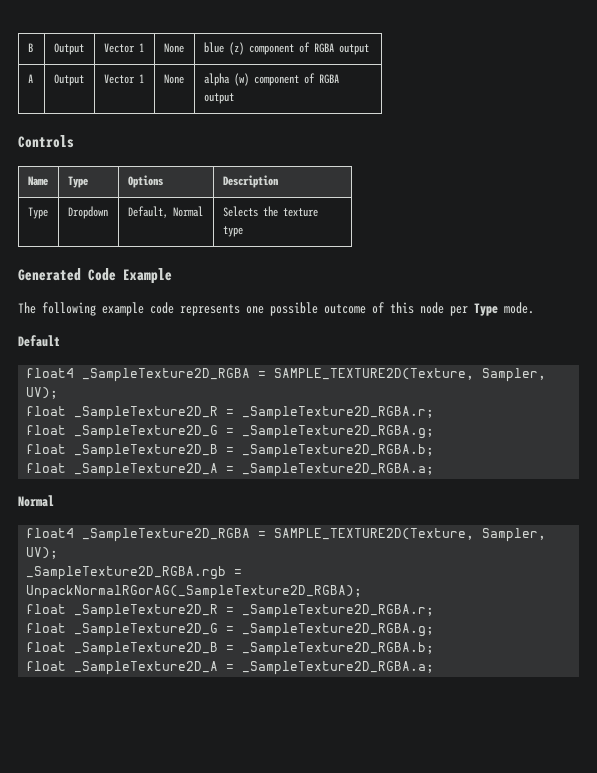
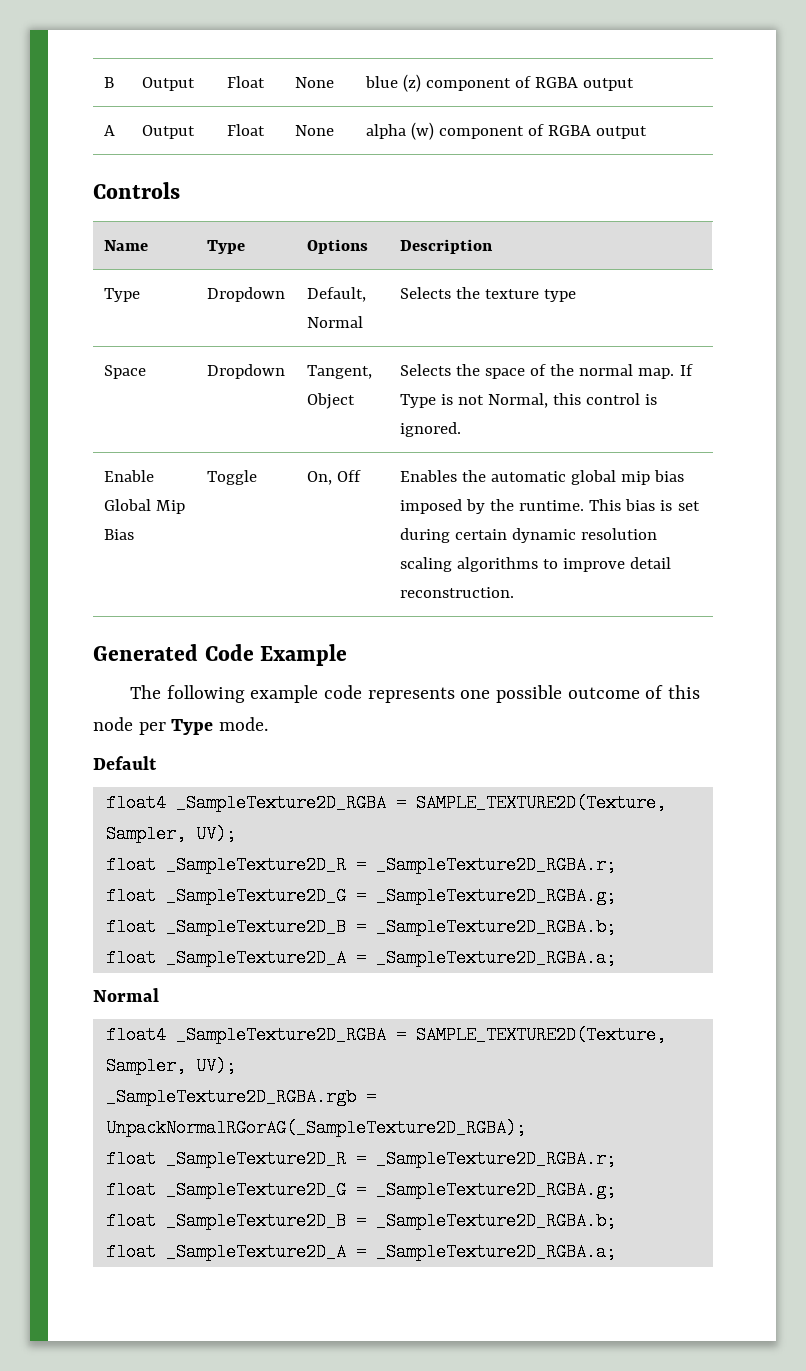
- B | Output | Vector 1 | None | blue (z) component of RGBA output
+ B | Output | Float | None | blue (z) component of RGBA output
- A | Output | Vector 1 | None | alpha (w) component of RGBA output
+ A | Output | Float | None | alpha (w) component of RGBA output
+ Space | Dropdown | Tangent, Object | Selects the space of the normal map. If Type is not Normal, this control is ignored.
+ Enable Global Mip Bias | Toggle | On, Off | Enables the automatic global mip bias imposed by the runtime. This bias is set during certain dynamic resolution scaling algorithms to improve detail reconstruction.

